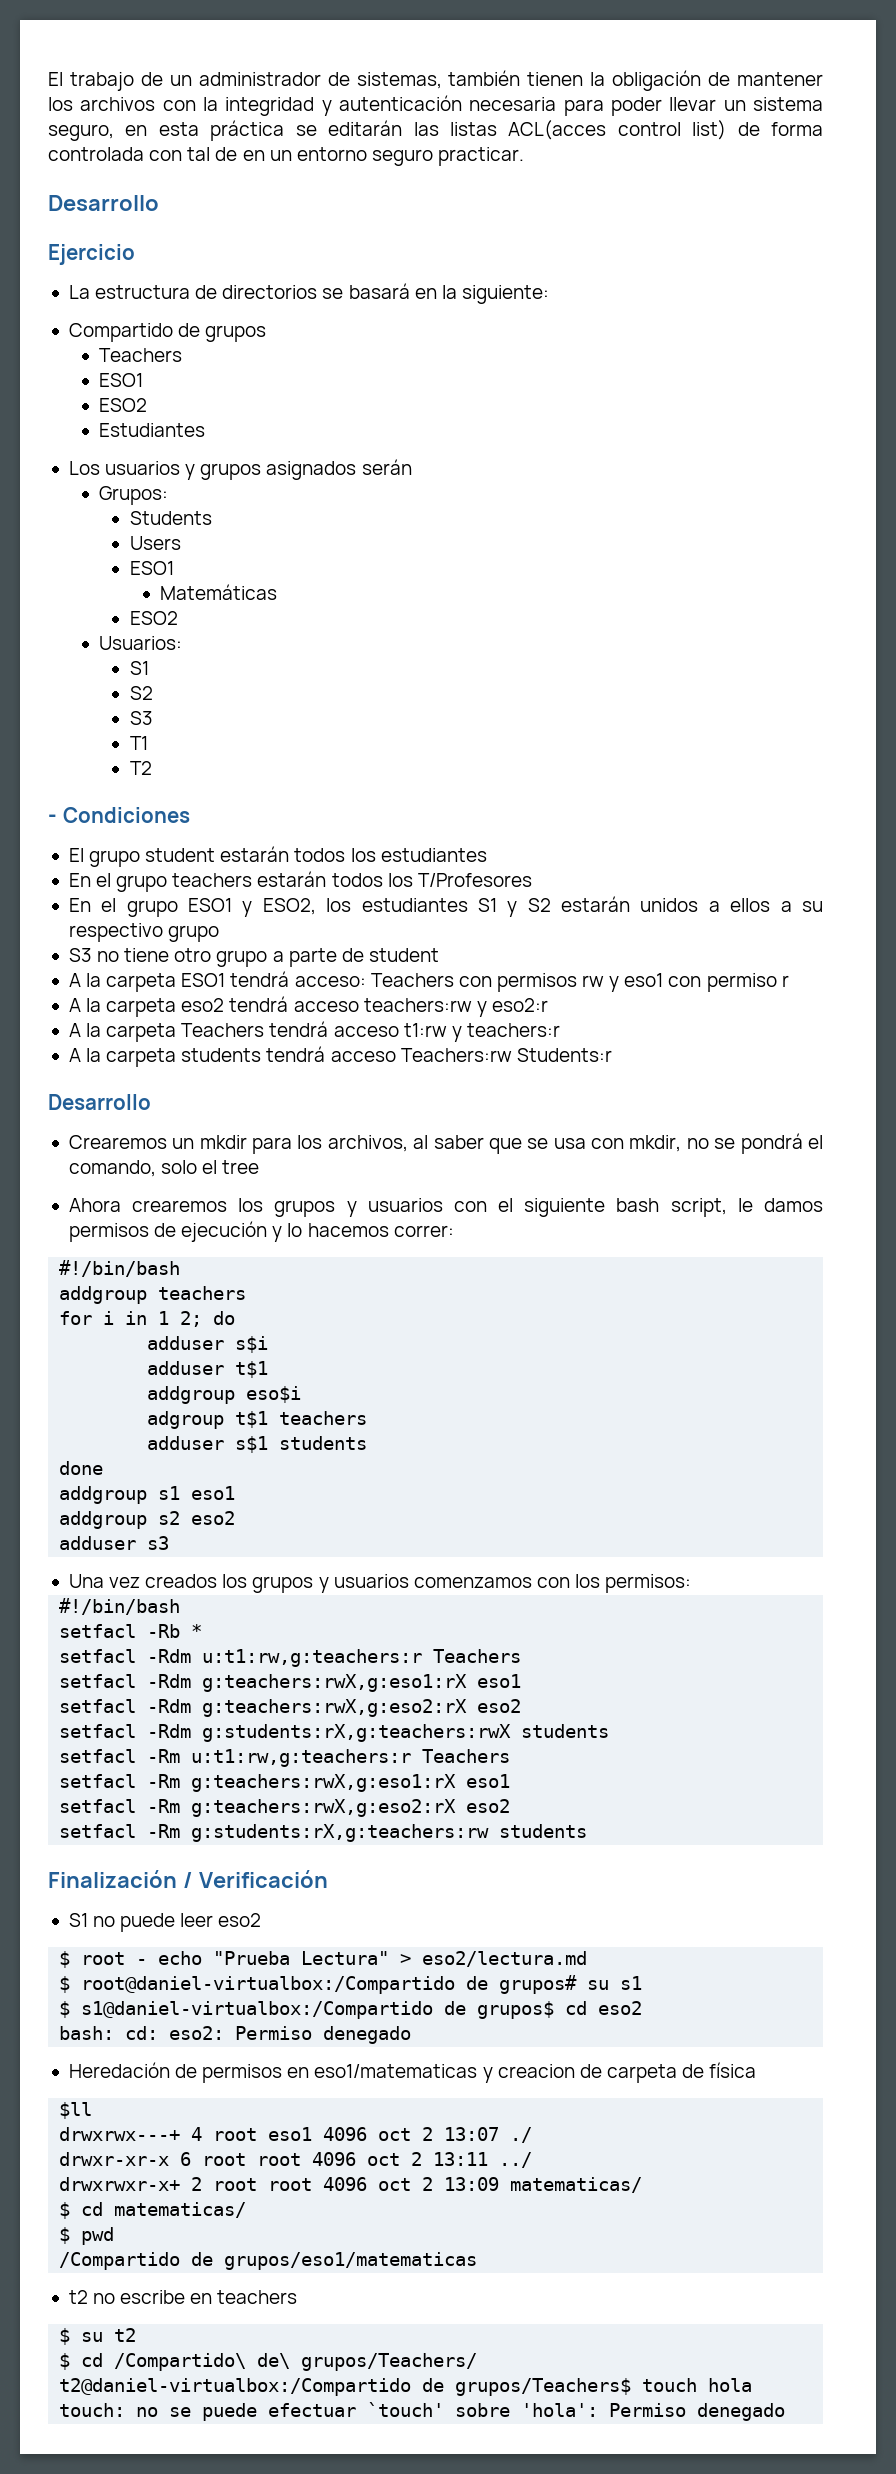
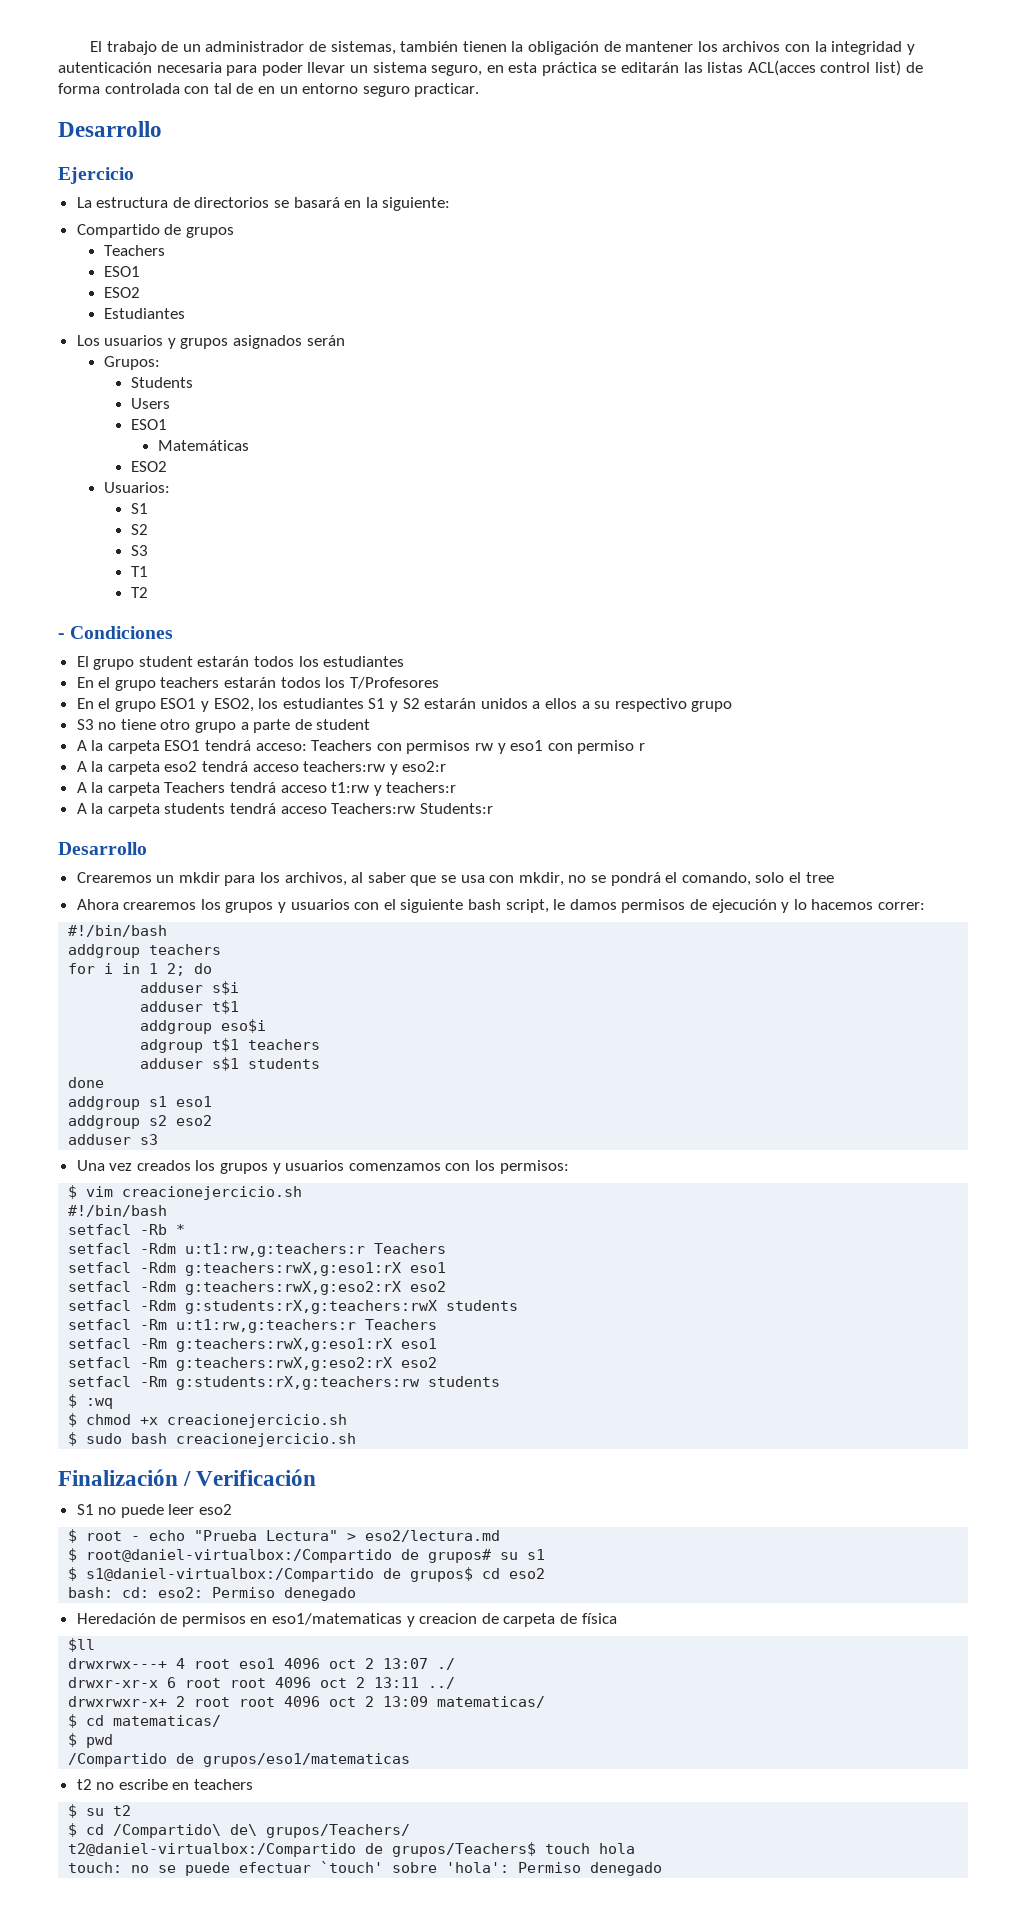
+ $ vim creacionejercicio.sh
+ $ :wq
+ $ chmod +x creacionejercicio.sh
+ $ sudo bash creacionejercicio.sh

